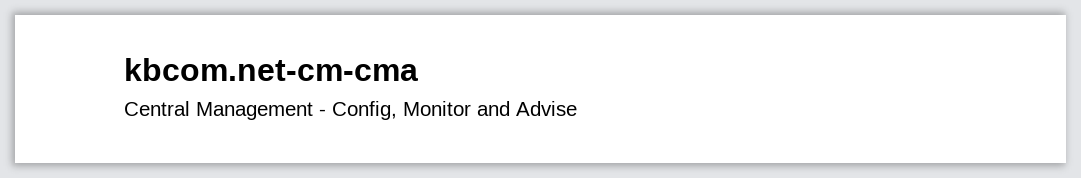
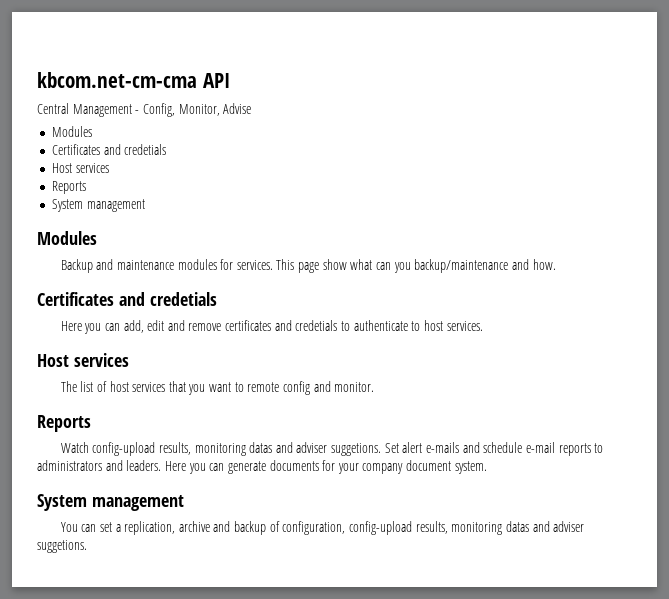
- kbcom.net-cm-cma
+ kbcom.net-cm-cma API
- Central Management - Config, Monitor and Advise
+ Central Management - Config, Monitor, Advise
+ Modules
+ Certificates and credetials
+ Host services
+ Reports
+ System management
+ Modules
+ Backup and maintenance modules for services. This page show what can you backup/maintenance and how.
+ Certificates and credetials
+ Here you can add, edit and remove certificates and credetials to authenticate to host services.
+ Host services
+ The list of host services that you want to remote config and monitor.
+ Reports
+ Watch config-upload results, monitoring datas and adviser suggetions. Set alert e-mails and schedule e-mail reports to administrators and leaders. Here you can generate documents for your company document system.
+ System management
+ You can set a replication, archive and backup of configuration, config-upload results, monitoring datas and adviser suggetions.

